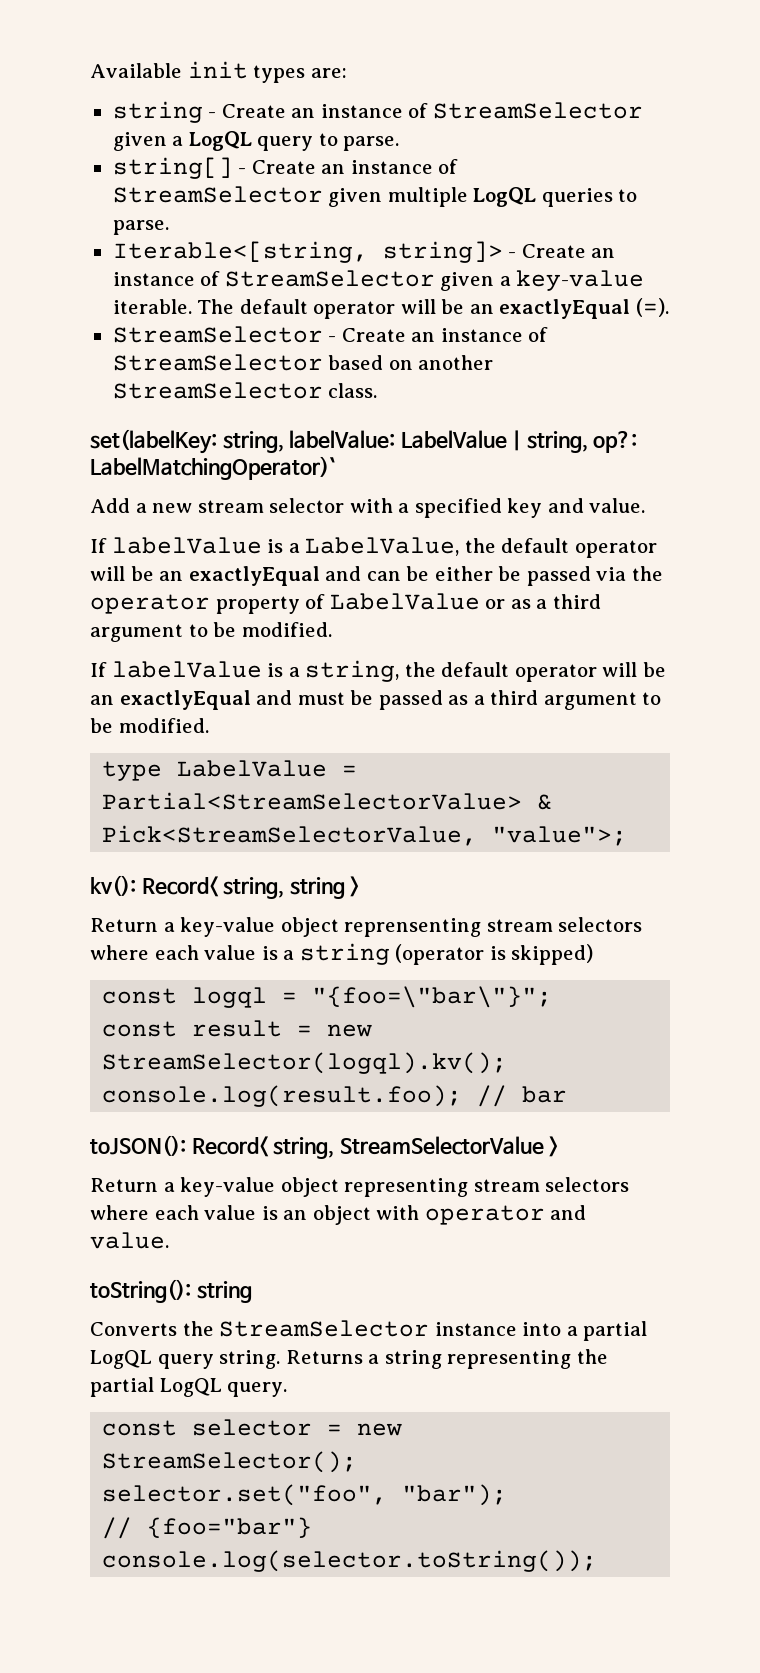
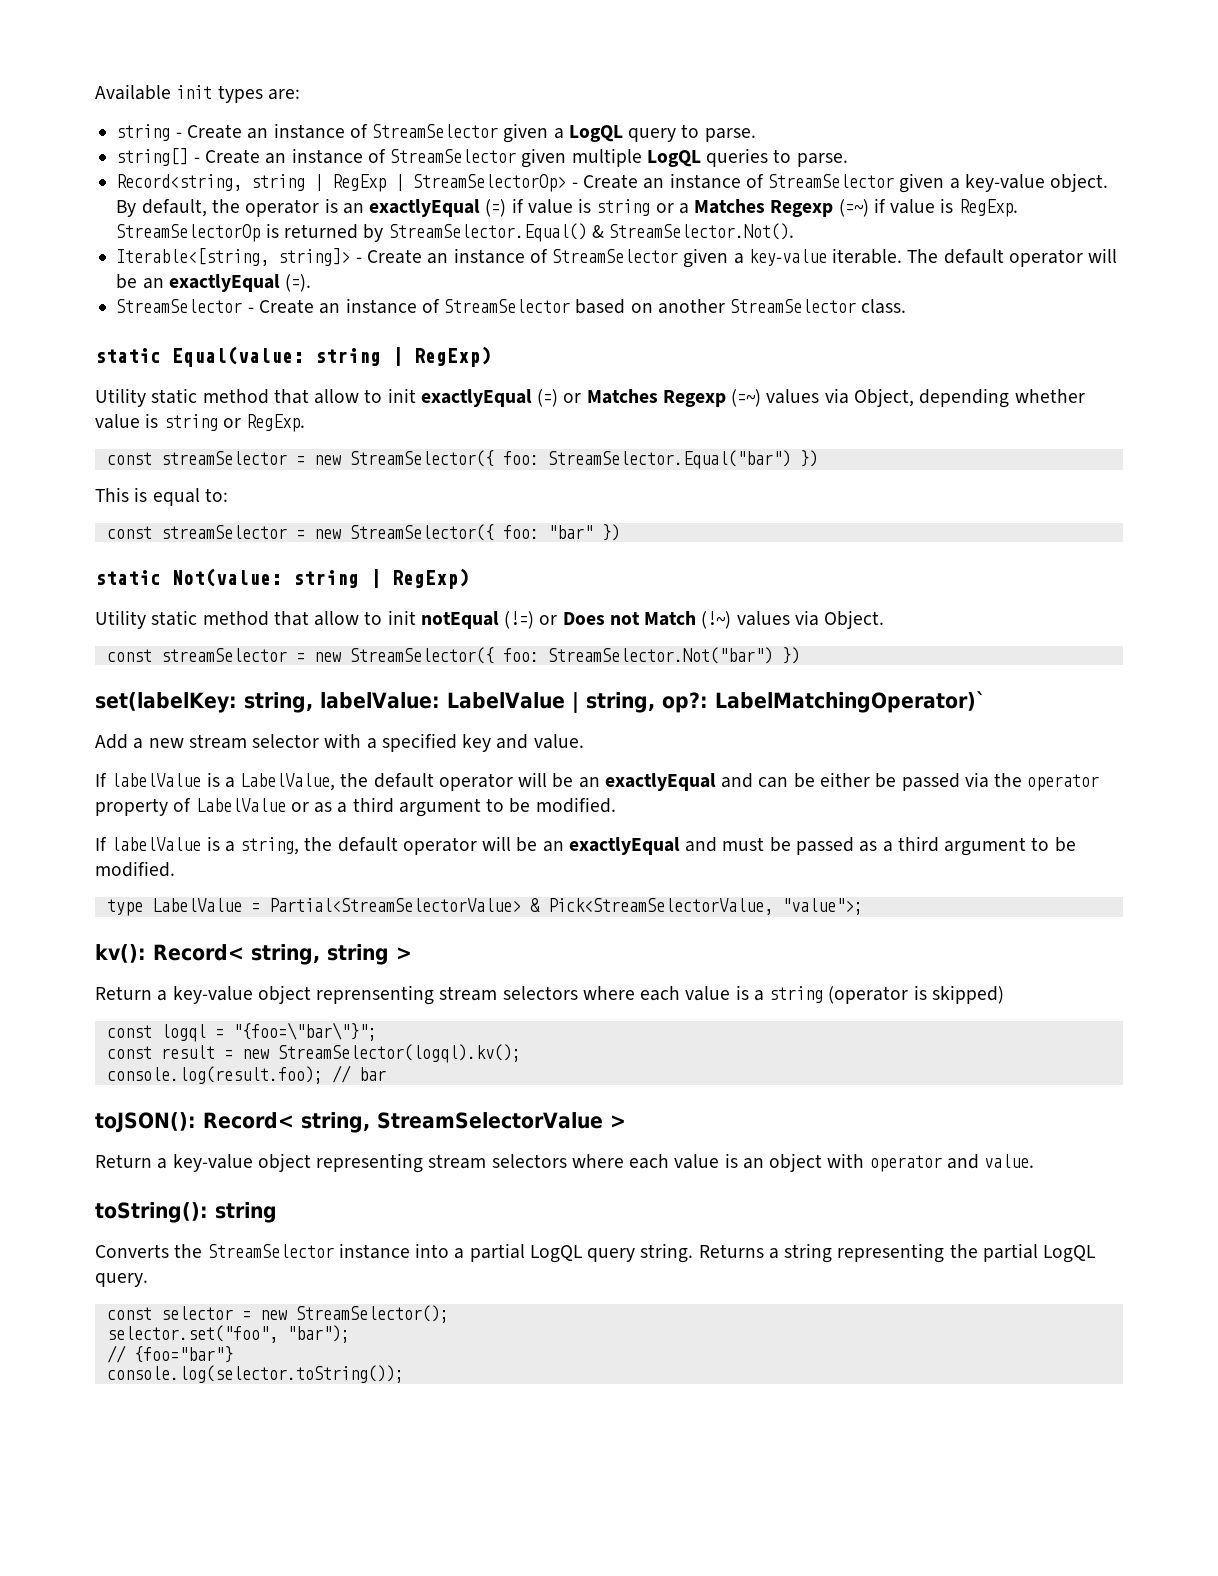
+ Record<string, string | RegExp | StreamSelectorOp> - Create an instance of StreamSelector given a key-value object. By default, the operator is an exactlyEqual (=) if value is string or a Matches Regexp (=~) if value is RegExp. StreamSelectorOp is returned by StreamSelector.Equal() & StreamSelector.Not().
+ static Equal(value: string | RegExp)
+ Utility static method that allow to init exactlyEqual (=) or Matches Regexp (=~) values via Object, depending whether value is string or RegExp.
+ const streamSelector = new StreamSelector({ foo: StreamSelector.Equal("bar") })
+ This is equal to:
+ const streamSelector = new StreamSelector({ foo: "bar" })
+ static Not(value: string | RegExp)
+ Utility static method that allow to init notEqual (!=) or Does not Match (!~) values via Object.
+ const streamSelector = new StreamSelector({ foo: StreamSelector.Not("bar") })

